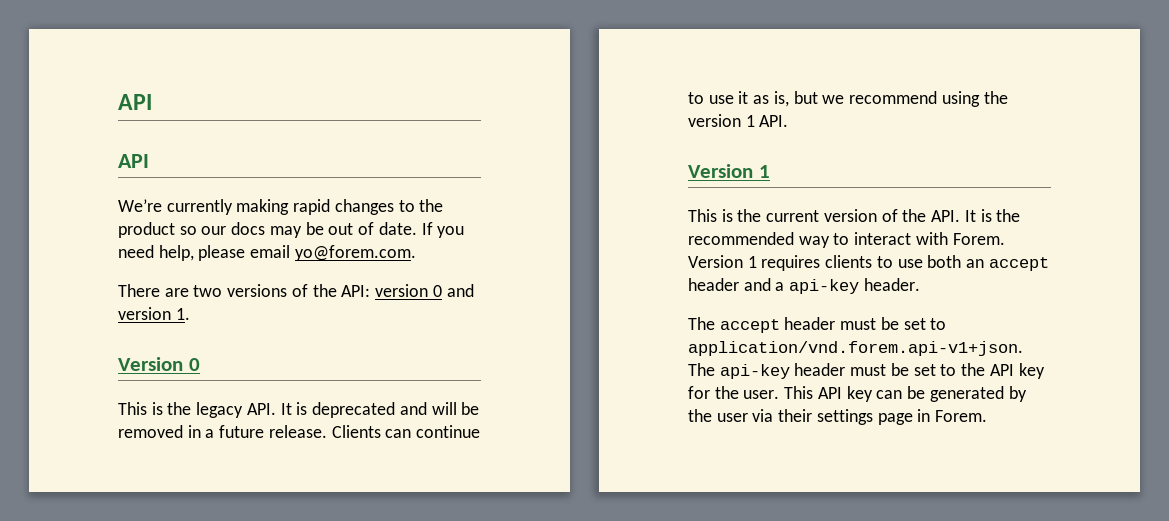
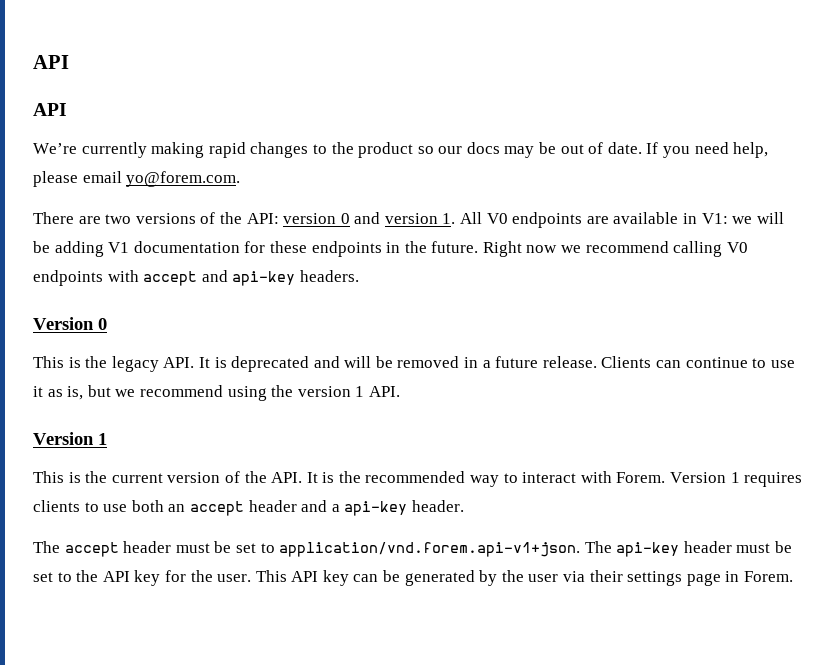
- There are two versions of the API: version 0 and version 1.
+ There are two versions of the API: version 0 and version 1. All V0 endpoints are available in V1: we will be adding V1 documentation for these endpoints in the future. Right now we recommend calling V0 endpoints with accept and api-key headers.

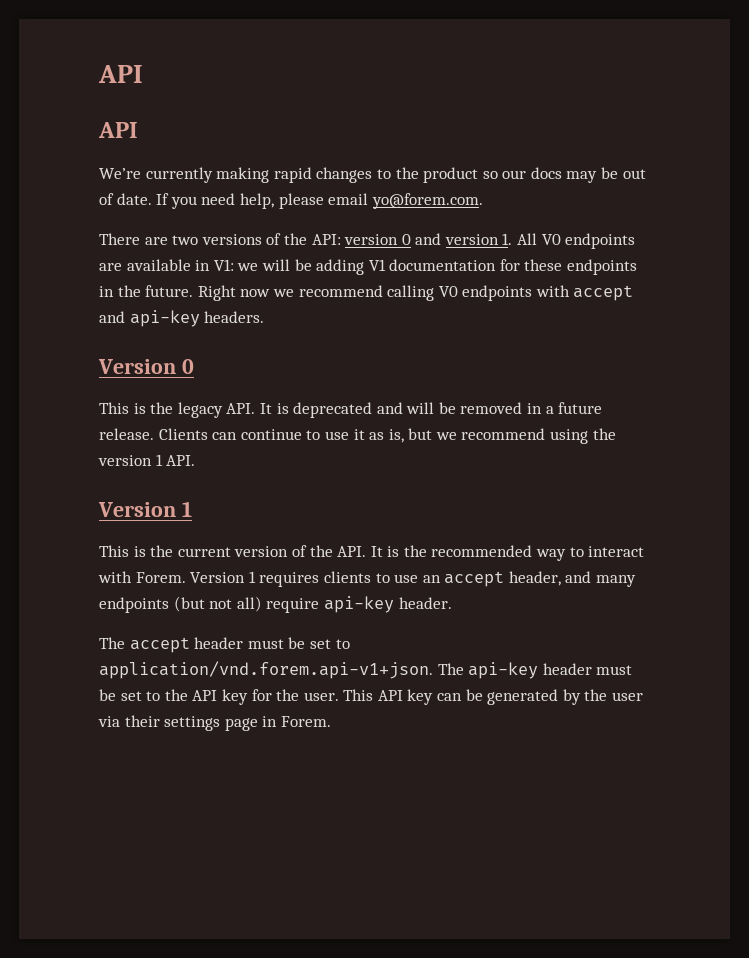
- Version 1 requires clients to use both an accept header and a api-key header.
+ Version 1 requires clients to use an accept header, and many endpoints (but not all) require api-key header.

